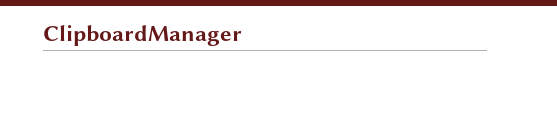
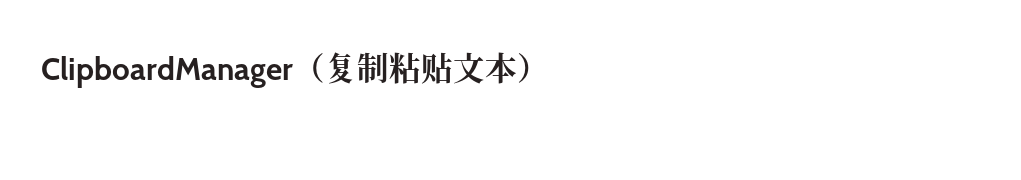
- ClipboardManager
+ ClipboardManager（复制粘贴文本）

